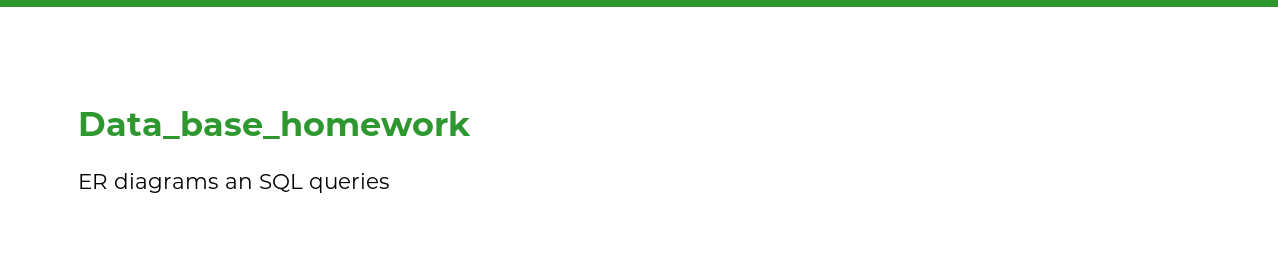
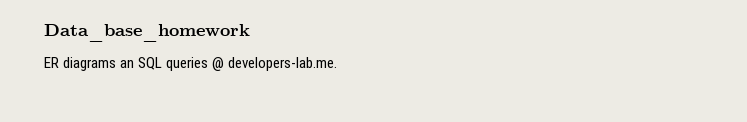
- ER diagrams an SQL queries
+ ER diagrams an SQL queries @ developers-lab.me.

